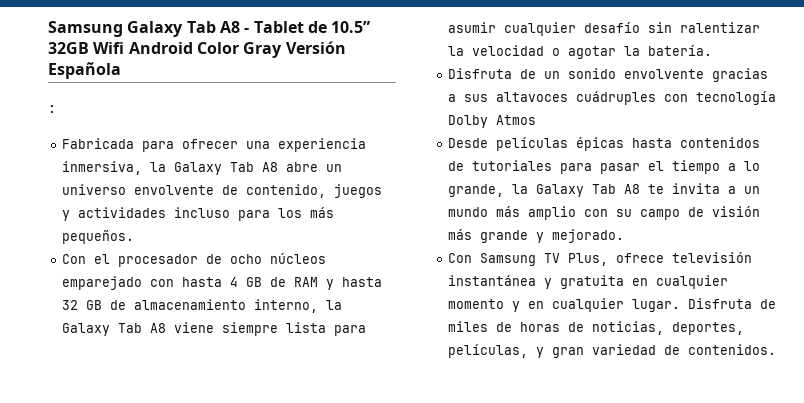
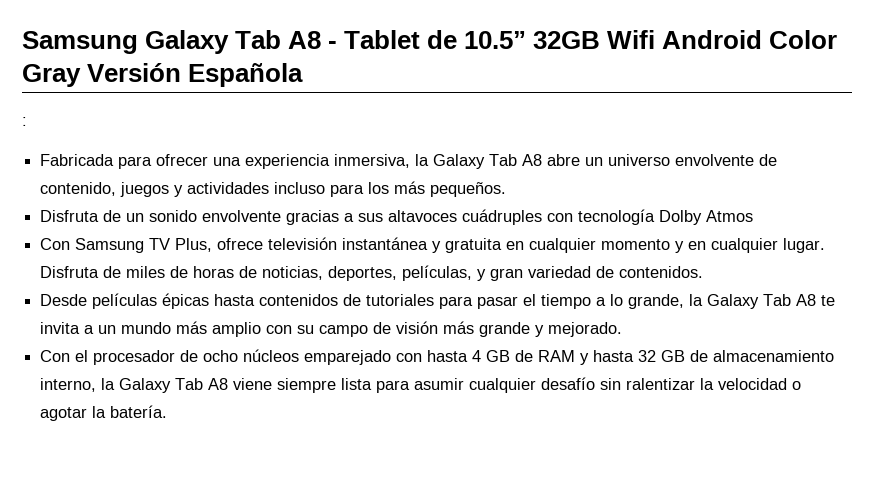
+ Disfruta de un sonido envolvente gracias a sus altavoces cuádruples con tecnología Dolby Atmos
+ Con Samsung TV Plus, ofrece televisión instantánea y gratuita en cualquier momento y en cualquier lugar. Disfruta de miles de horas de noticias, deportes, películas, y gran variedad de contenidos.
+ Desde películas épicas hasta contenidos de tutoriales para pasar el tiempo a lo grande, la Galaxy Tab A8 te invita a un mundo más amplio con su campo de visión más grande y mejorado.
- Disfruta de un sonido envolvente gracias a sus altavoces cuádruples con tecnología Dolby Atmos
- Desde películas épicas hasta contenidos de tutoriales para pasar el tiempo a lo grande, la Galaxy Tab A8 te invita a un mundo más amplio con su campo de visión más grande y mejorado.
- Con Samsung TV Plus, ofrece televisión instantánea y gratuita en cualquier momento y en cualquier lugar. Disfruta de miles de horas de noticias, deportes, películas, y gran variedad de contenidos.

